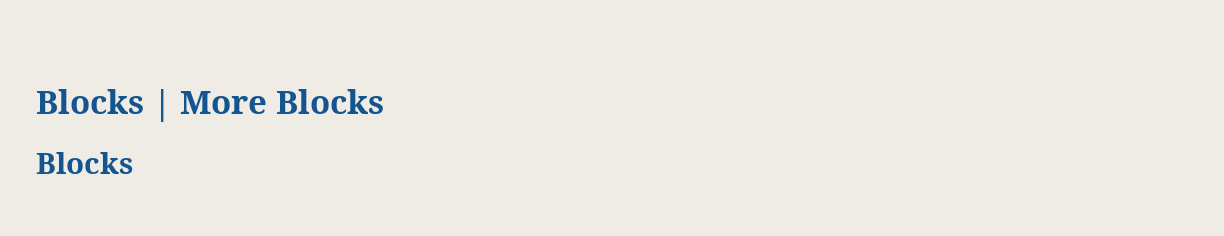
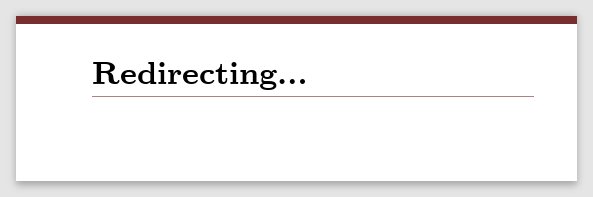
- Blocks | More Blocks
- Blocks
+ Redirecting…

